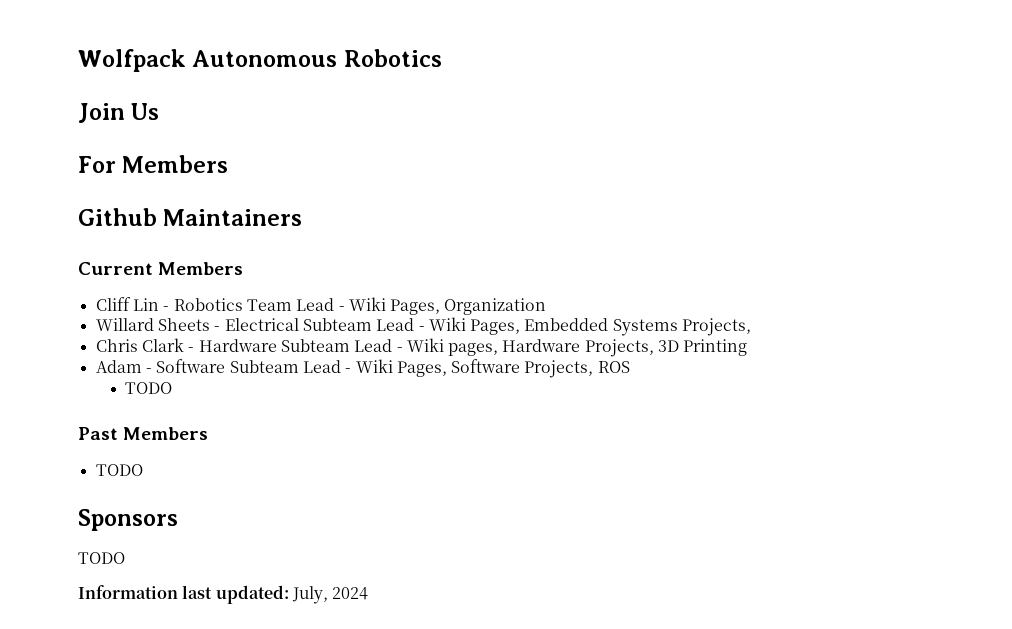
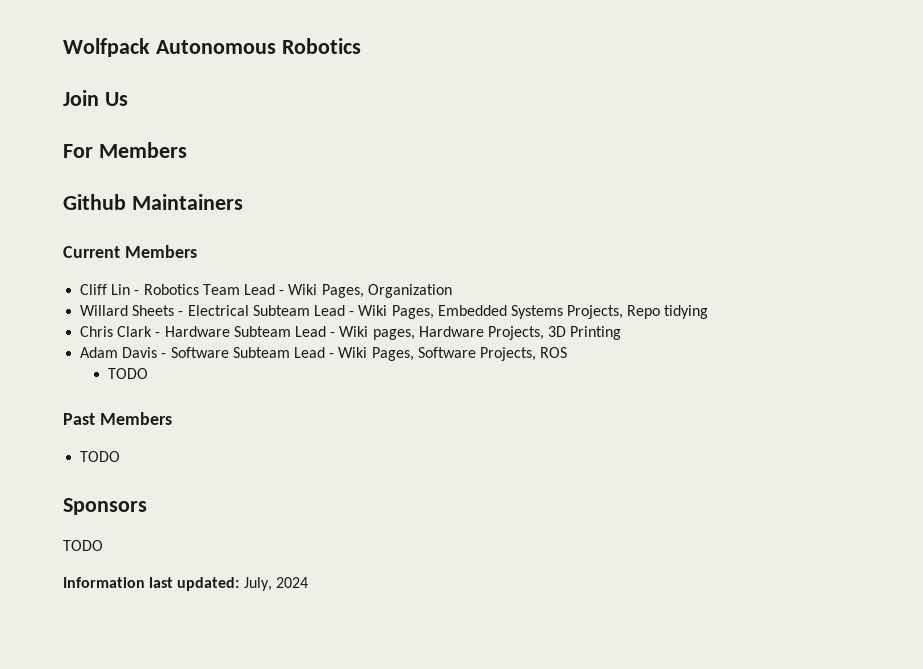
- Willard Sheets - Electrical Subteam Lead - Wiki Pages, Embedded Systems Projects,
+ Willard Sheets - Electrical Subteam Lead - Wiki Pages, Embedded Systems Projects, Repo tidying
- Adam - Software Subteam Lead - Wiki Pages, Software Projects, ROS
+ Adam Davis - Software Subteam Lead - Wiki Pages, Software Projects, ROS

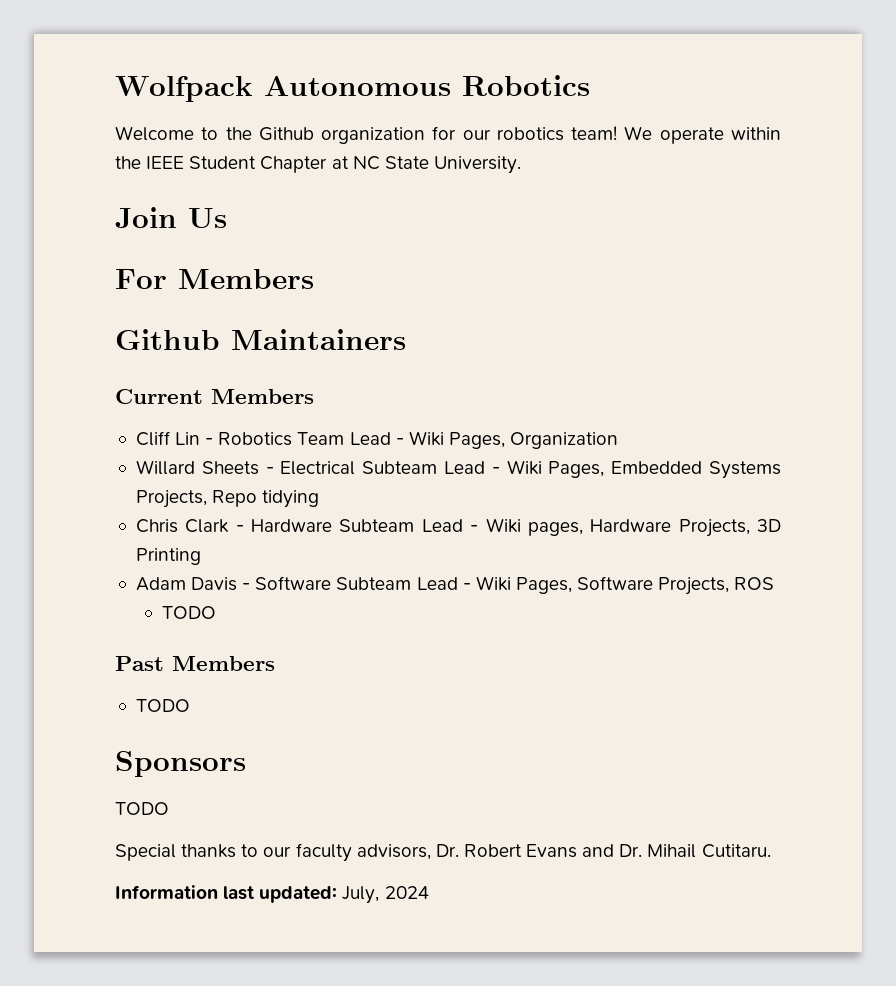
+ Welcome to the Github organization for our robotics team! We operate within the IEEE Student Chapter at NC State University.
+ Special thanks to our faculty advisors, Dr. Robert Evans and Dr. Mihail Cutitaru.

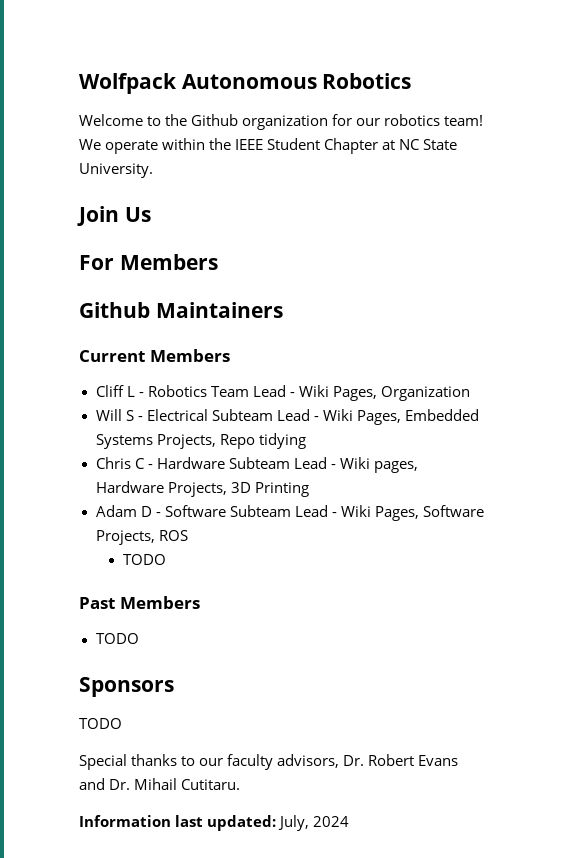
- Cliff Lin - Robotics Team Lead - Wiki Pages, Organization
+ Cliff L - Robotics Team Lead - Wiki Pages, Organization
- Willard Sheets - Electrical Subteam Lead - Wiki Pages, Embedded Systems Projects, Repo tidying
+ Will S - Electrical Subteam Lead - Wiki Pages, Embedded Systems Projects, Repo tidying
- Chris Clark - Hardware Subteam Lead - Wiki pages, Hardware Projects, 3D Printing
+ Chris C - Hardware Subteam Lead - Wiki pages, Hardware Projects, 3D Printing
- Adam Davis - Software Subteam Lead - Wiki Pages, Software Projects, ROS
+ Adam D - Software Subteam Lead - Wiki Pages, Software Projects, ROS

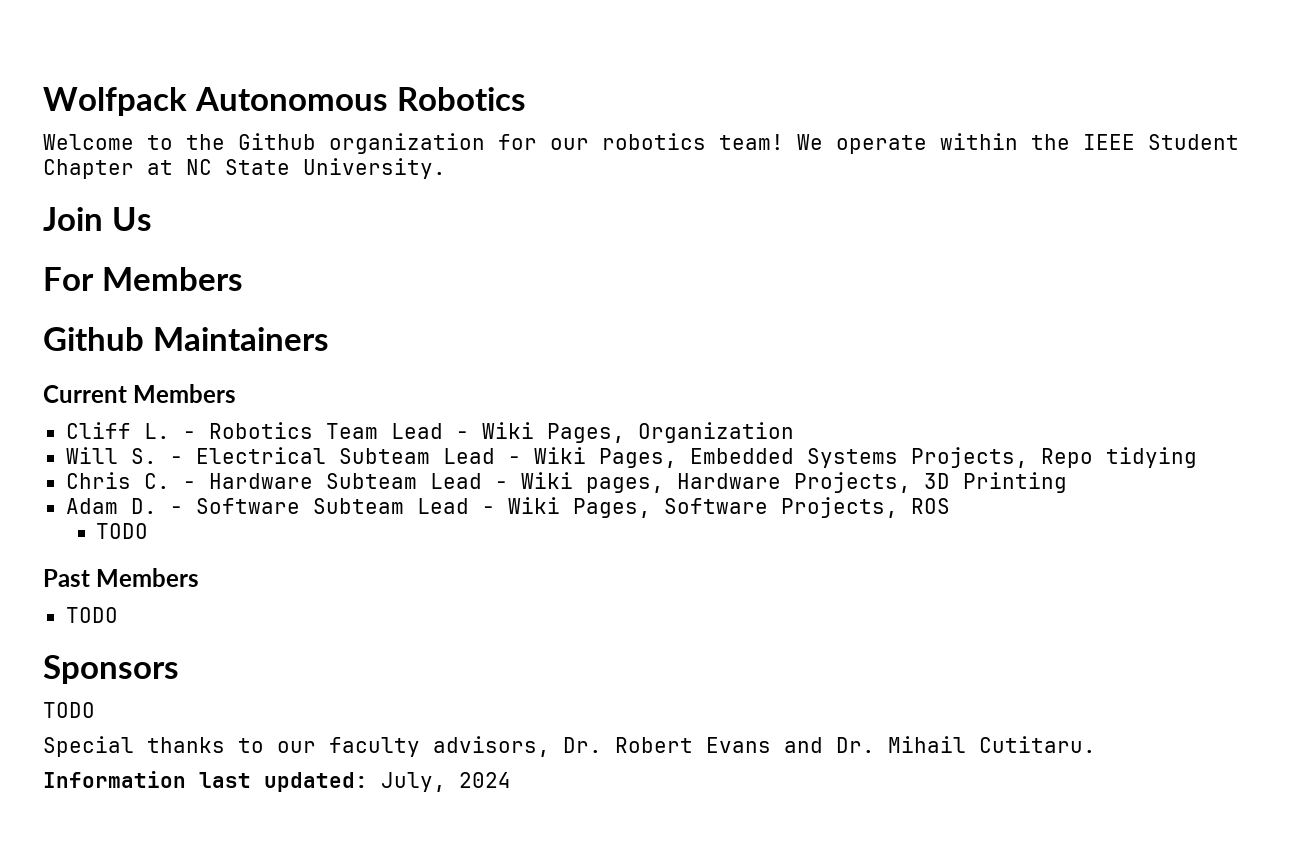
- Cliff L - Robotics Team Lead - Wiki Pages, Organization
+ Cliff L. - Robotics Team Lead - Wiki Pages, Organization
- Will S - Electrical Subteam Lead - Wiki Pages, Embedded Systems Projects, Repo tidying
+ Will S. - Electrical Subteam Lead - Wiki Pages, Embedded Systems Projects, Repo tidying
- Chris C - Hardware Subteam Lead - Wiki pages, Hardware Projects, 3D Printing
+ Chris C. - Hardware Subteam Lead - Wiki pages, Hardware Projects, 3D Printing
- Adam D - Software Subteam Lead - Wiki Pages, Software Projects, ROS
+ Adam D. - Software Subteam Lead - Wiki Pages, Software Projects, ROS

